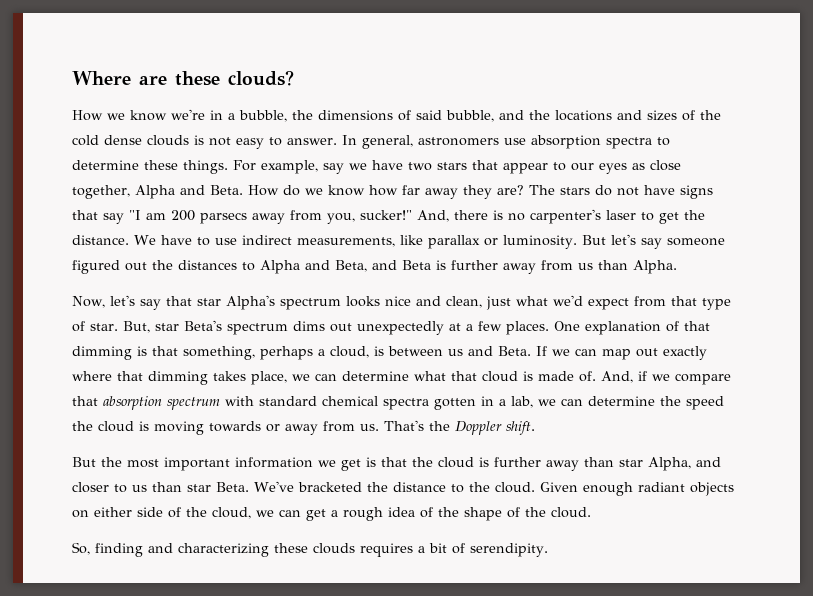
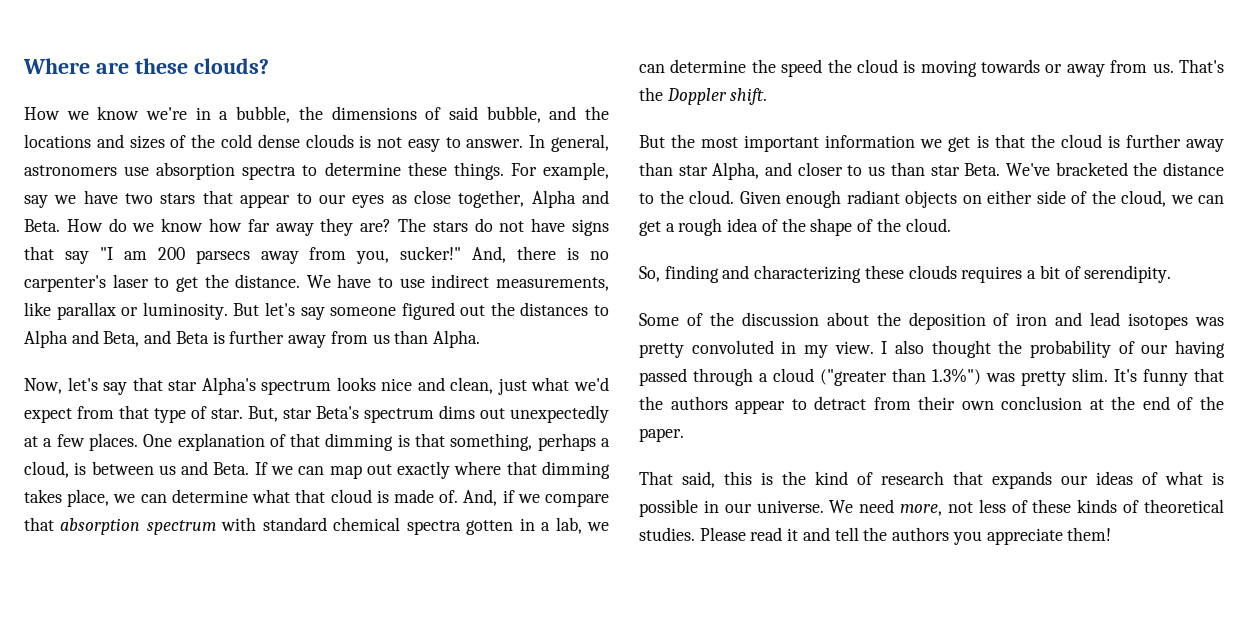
+ Some of the discussion about the deposition of iron and lead isotopes was pretty convoluted in my view. I also thought the probability of our having passed through a cloud ("greater than 1.3%") was pretty slim. It's funny that the authors appear to detract from their own conclusion at the end of the paper.
+ That said, this is the kind of research that expands our ideas of what is possible in our universe. We need more, not less of these kinds of theoretical studies. Please read it and tell the authors you appreciate them!

